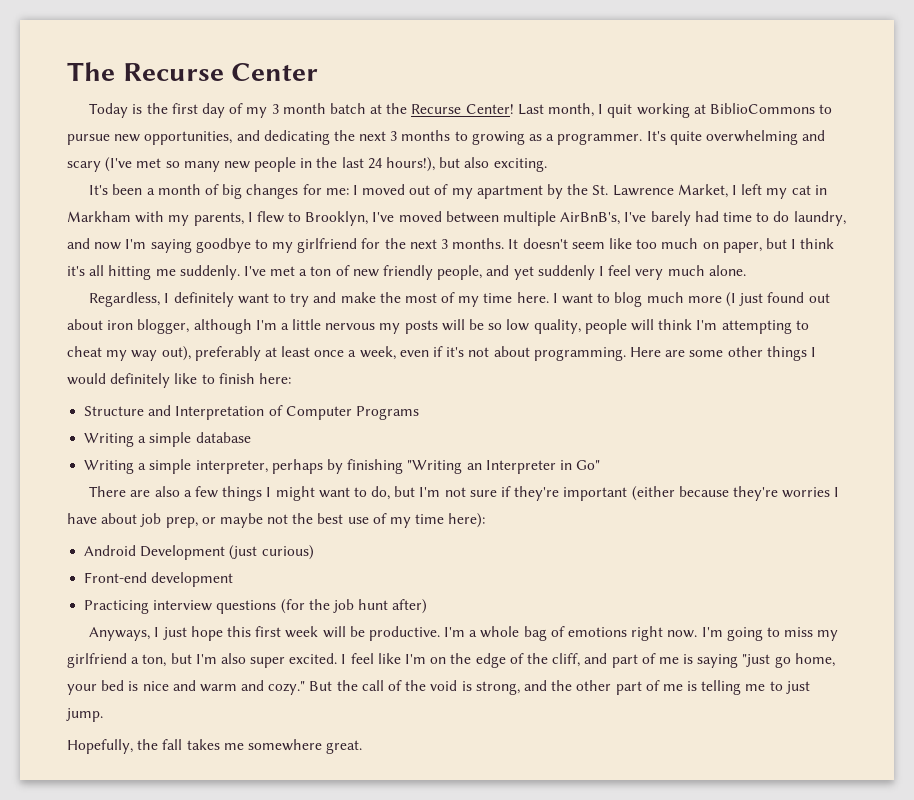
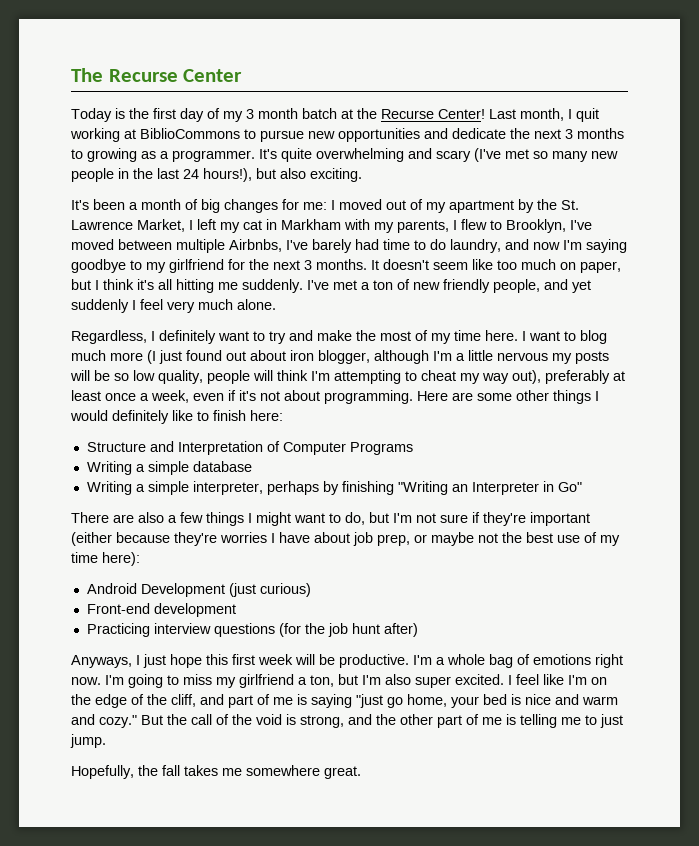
- Last month, I quit working at BiblioCommons to pursue new opportunities, and dedicating the next 3 months to growing as a programmer.
+ Last month, I quit working at BiblioCommons to pursue new opportunities and dedicate the next 3 months to growing as a programmer.
- It's been a month of big changes for me: I moved out of my apartment by the St. Lawrence Market, I left my cat in Markham with my parents, I flew to Brooklyn, I've moved between multiple AirBnB's, I've barely had time to do laundry, and now I'm saying goodbye to my girlfriend for the next 3 months.
+ It's been a month of big changes for me: I moved out of my apartment by the St. Lawrence Market, I left my cat in Markham with my parents, I flew to Brooklyn, I've moved between multiple Airbnbs, I've barely had time to do laundry, and now I'm saying goodbye to my girlfriend for the next 3 months.

